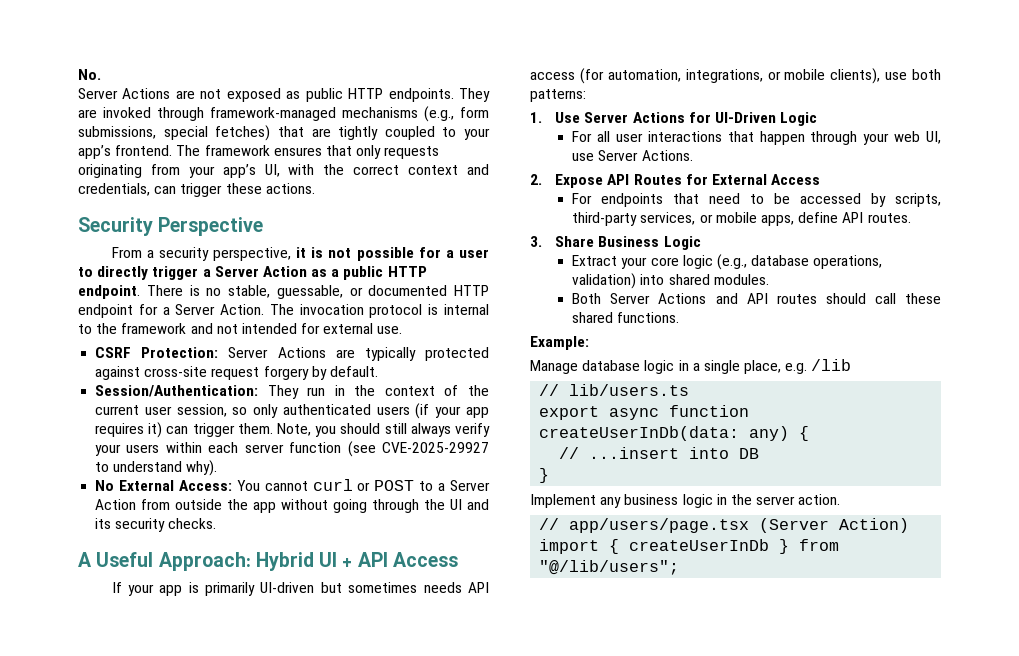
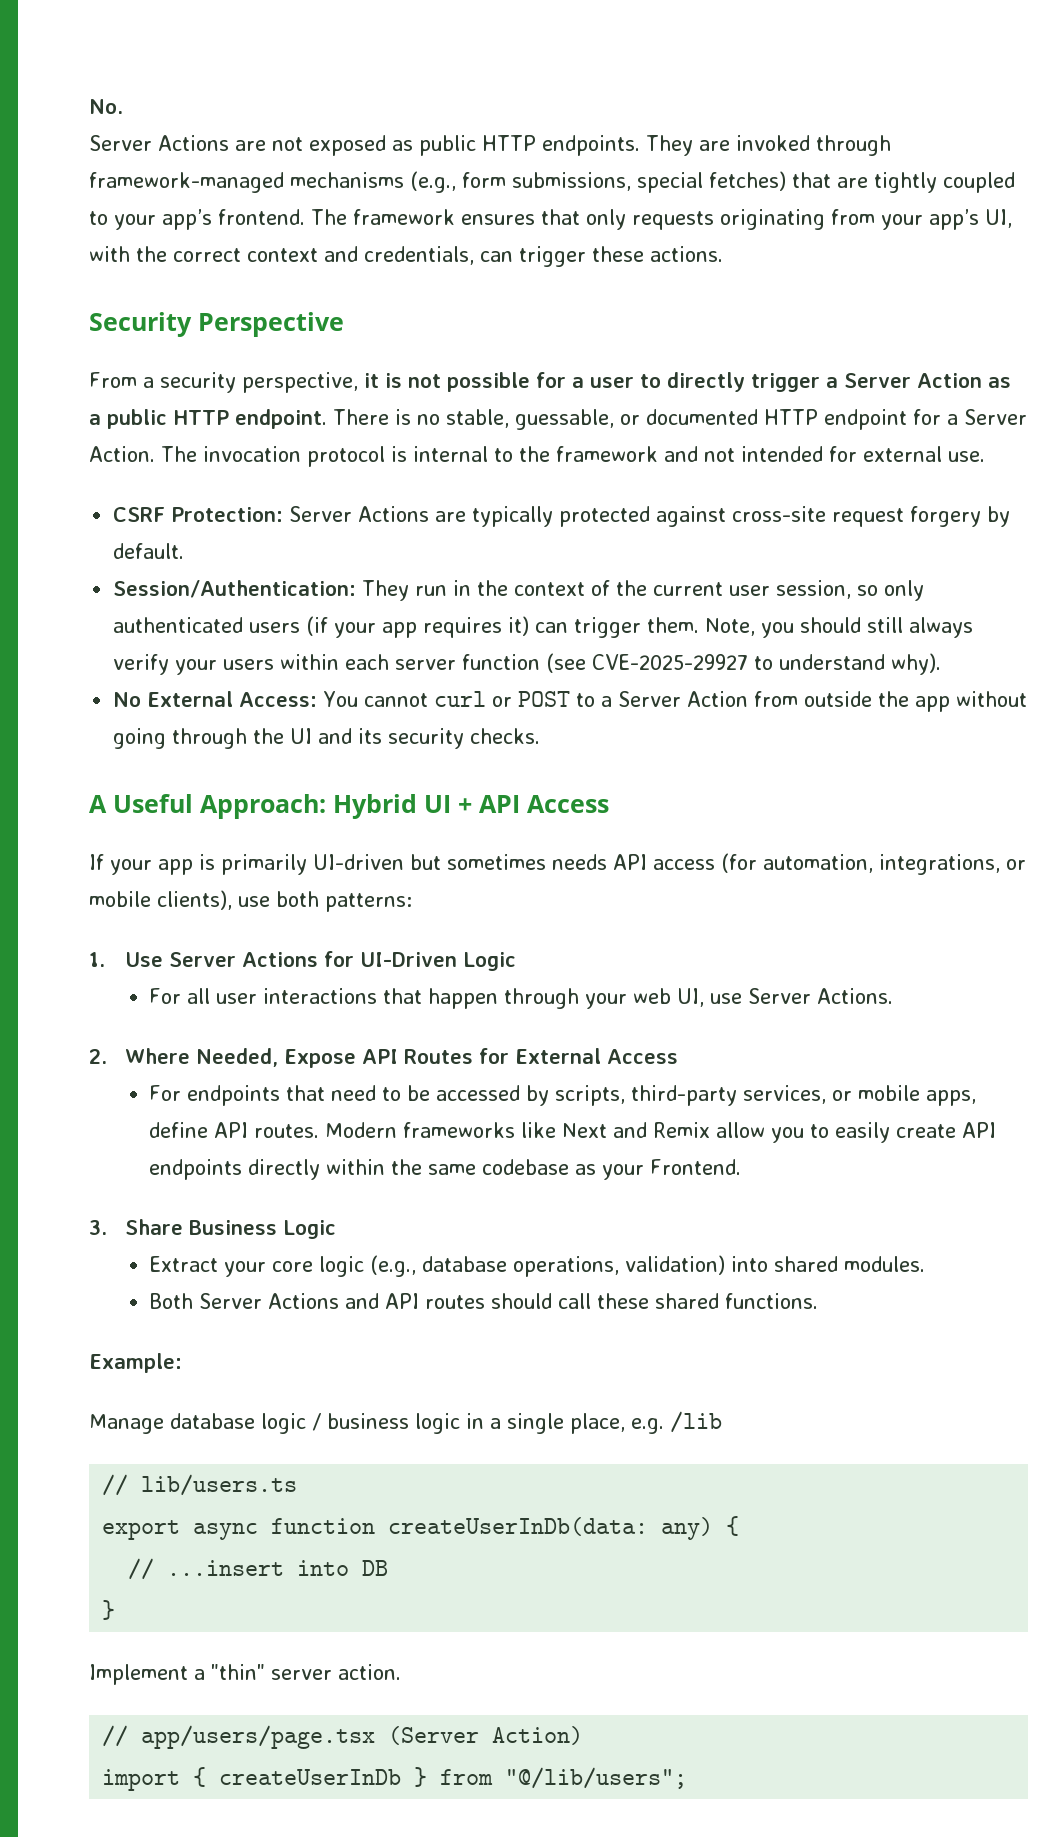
- 2. Expose API Routes for External Access
+ 2. Where Needed, Expose API Routes for External Access
+ Modern frameworks like Next and Remix allow you to easily create API endpoints directly within the same codebase as your Frontend.
- Manage database logic in a single place, e.g. /lib
+ Manage database logic / business logic in a single place, e.g. /lib
- Implement any business logic in the server action.
+ Implement a "thin" server action.

